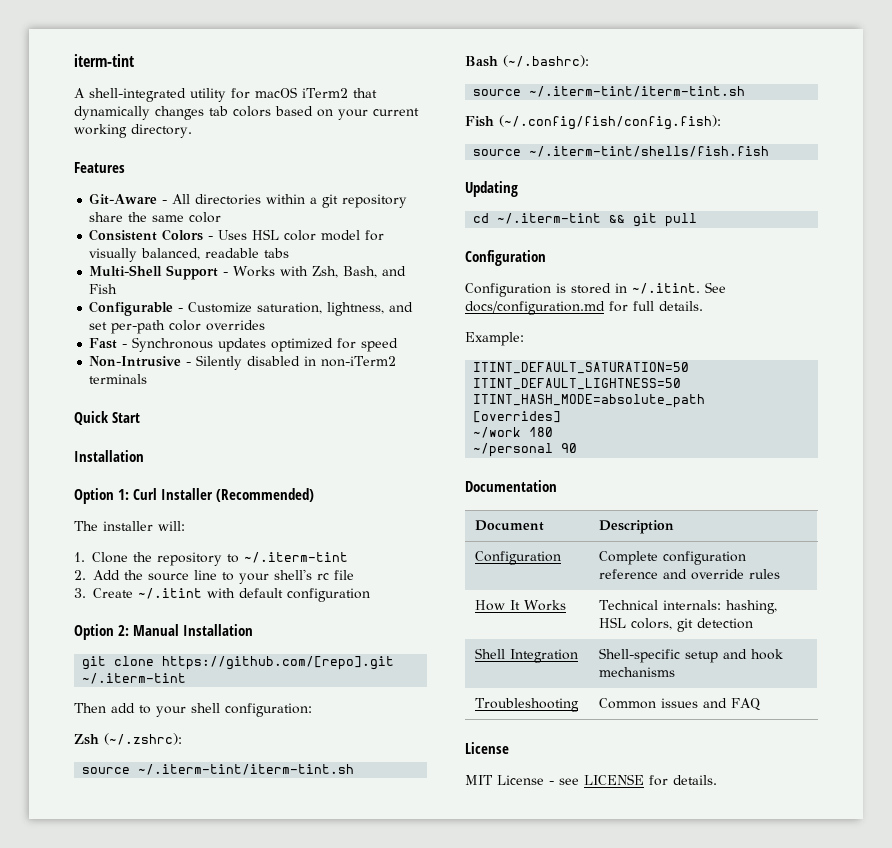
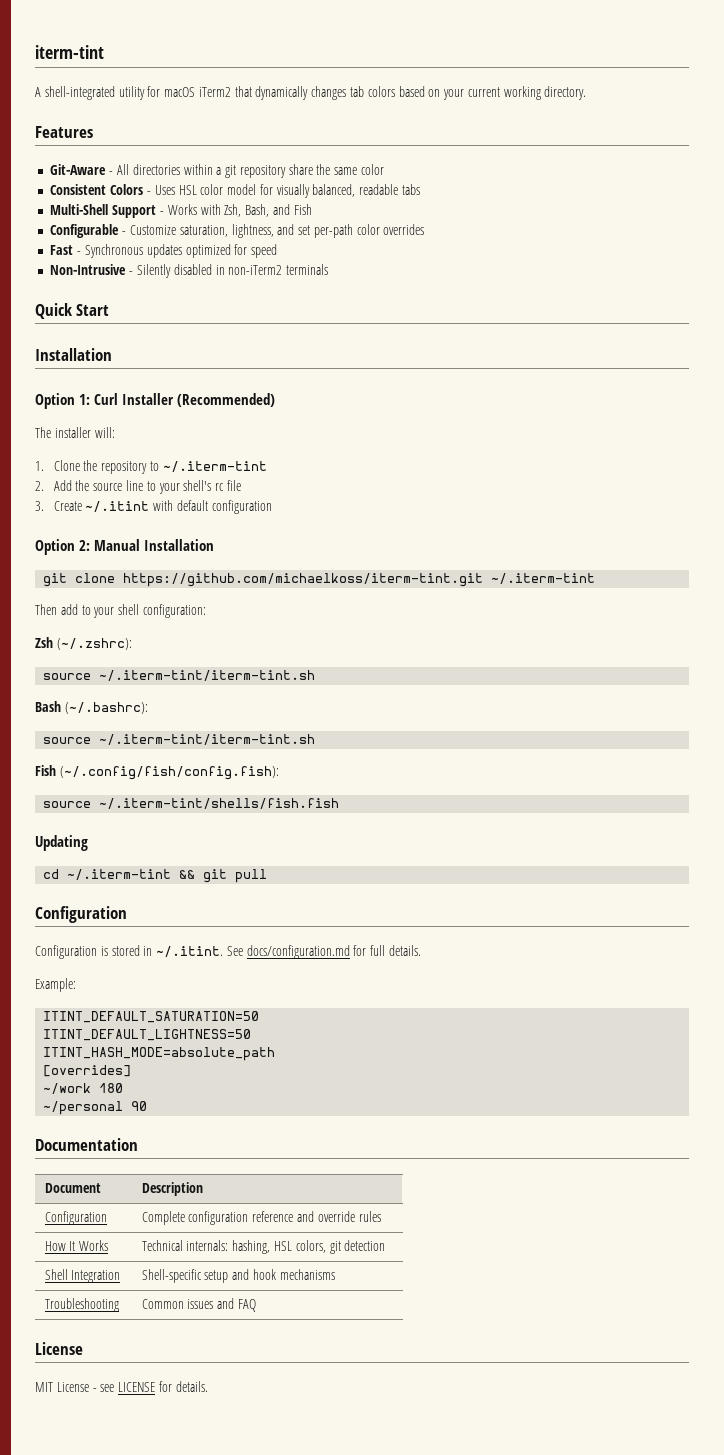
- git clone https://github.com/[repo].git ~/.iterm-tint
+ git clone https://github.com/michaelkoss/iterm-tint.git ~/.iterm-tint

